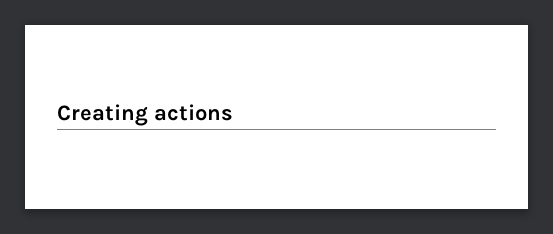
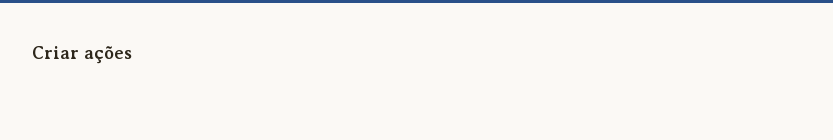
- Creating actions
+ Criar ações

